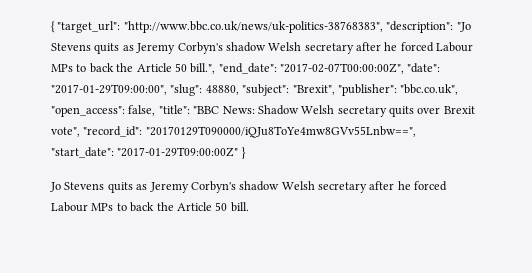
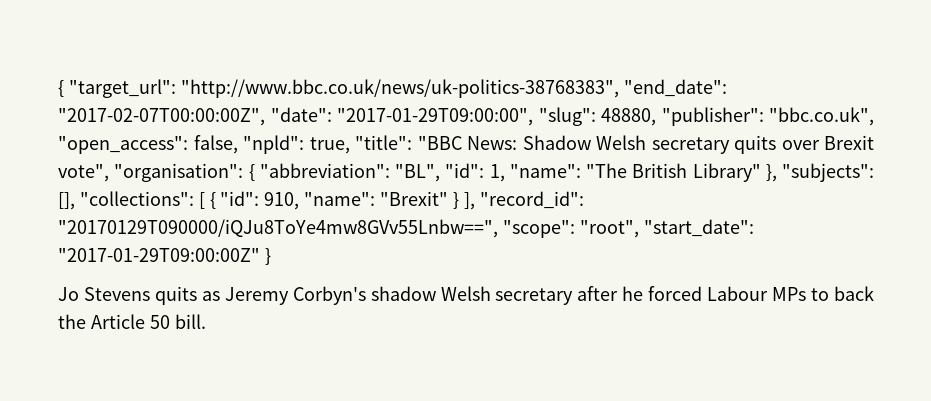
- { "target_url": "http://www.bbc.co.uk/news/uk-politics-38768383", "description": "Jo Stevens quits as Jeremy Corbyn's shadow Welsh secretary after he forced Labour MPs to back the Article 50 bill.", "end_date": "2017-02-07T00:00:00Z", "date": "2017-01-29T09:00:00", "slug": 48880, "subject": "Brexit", "publisher": "bbc.co.uk", "open_access": false, "title": "BBC News: Shadow Welsh secretary quits over Brexit vote", "record_id": "20170129T090000/iQJu8ToYe4mw8GVv55Lnbw==", "start_date": "2017-01-29T09:00:00Z" }
+ { "target_url": "http://www.bbc.co.uk/news/uk-politics-38768383", "end_date": "2017-02-07T00:00:00Z", "date": "2017-01-29T09:00:00", "slug": 48880, "publisher": "bbc.co.uk", "open_access": false, "npld": true, "title": "BBC News: Shadow Welsh secretary quits over Brexit vote", "organisation": { "abbreviation": "BL", "id": 1, "name": "The British Library" }, "subjects": [], "collections": [ { "id": 910, "name": "Brexit" } ], "record_id": "20170129T090000/iQJu8ToYe4mw8GVv55Lnbw==", "scope": "root", "start_date": "2017-01-29T09:00:00Z" }

